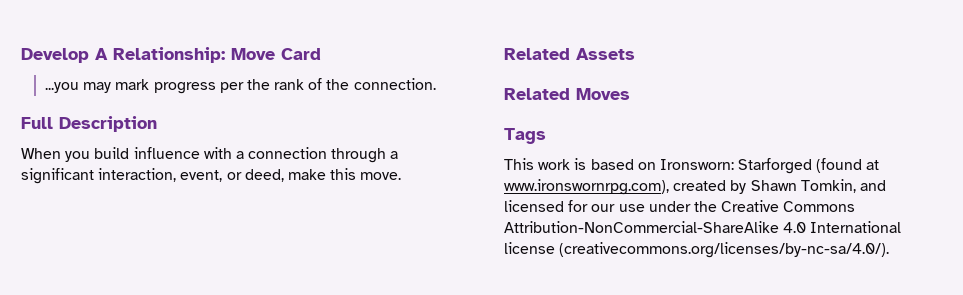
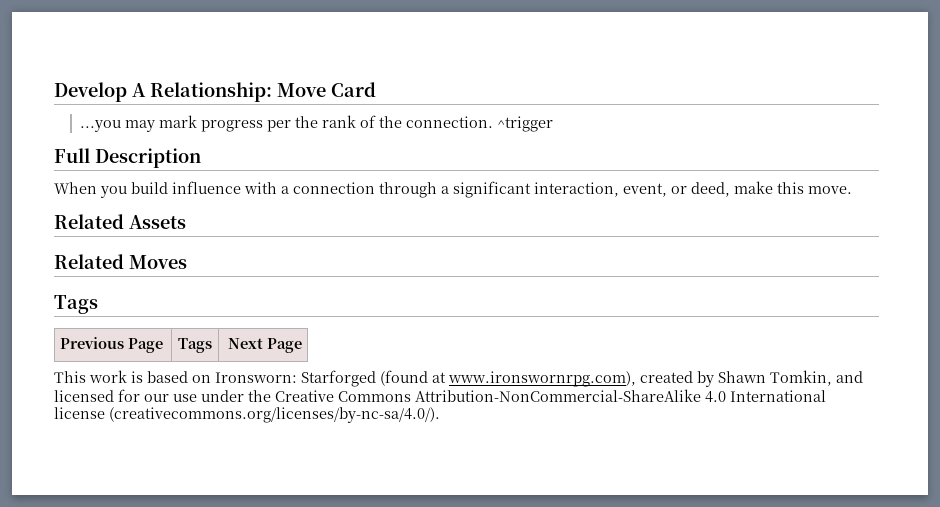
+ ^trigger
+ Previous Page | Tags | Next Page

